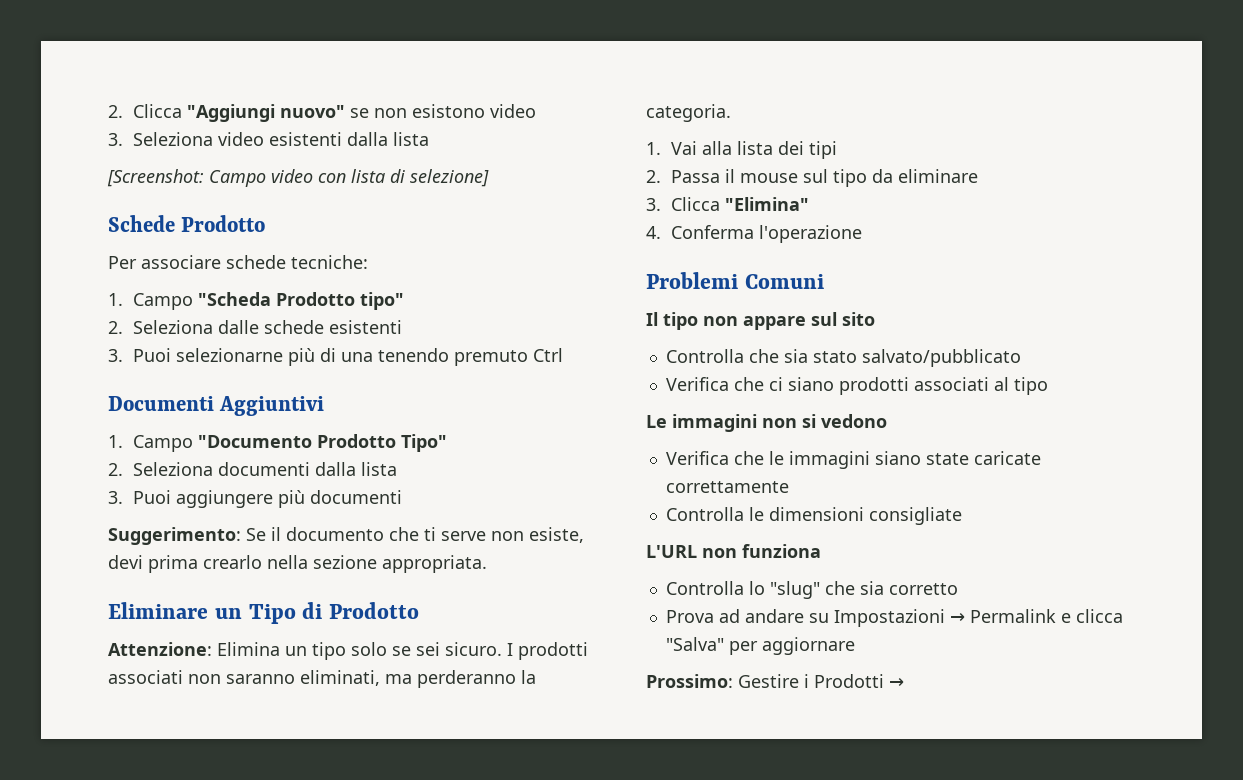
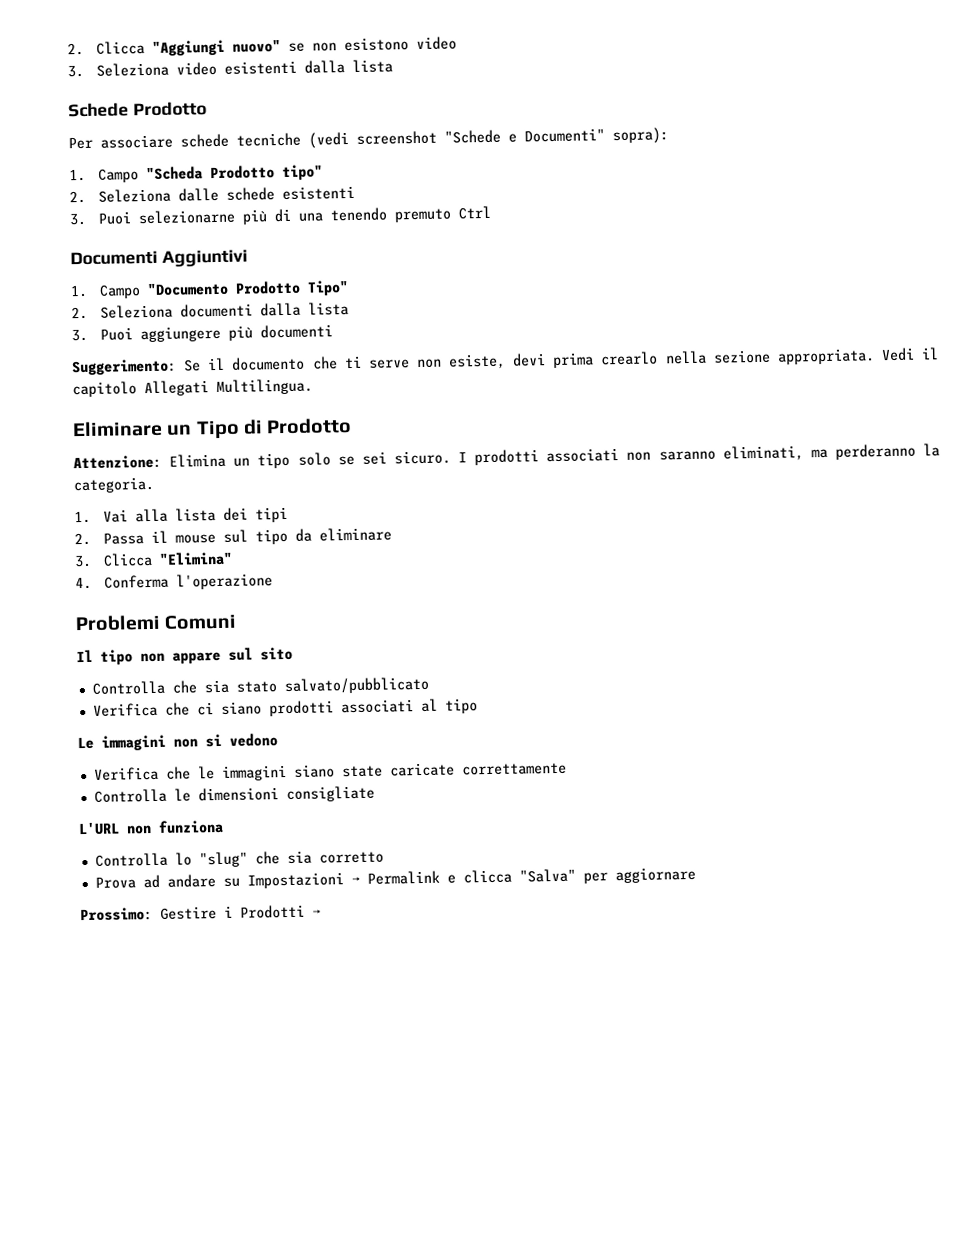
- [Screenshot: Campo video con lista di selezione]
- Per associare schede tecniche:
+ Per associare schede tecniche (vedi screenshot "Schede e Documenti" sopra):
+ Vedi il capitolo Allegati Multilingua.

